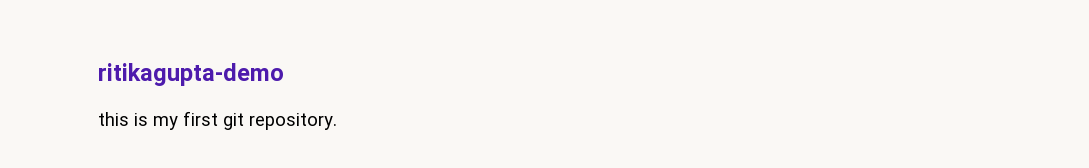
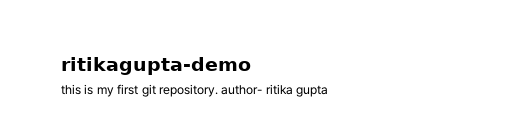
- this is my first git repository.
+ this is my first git repository. author- ritika gupta

